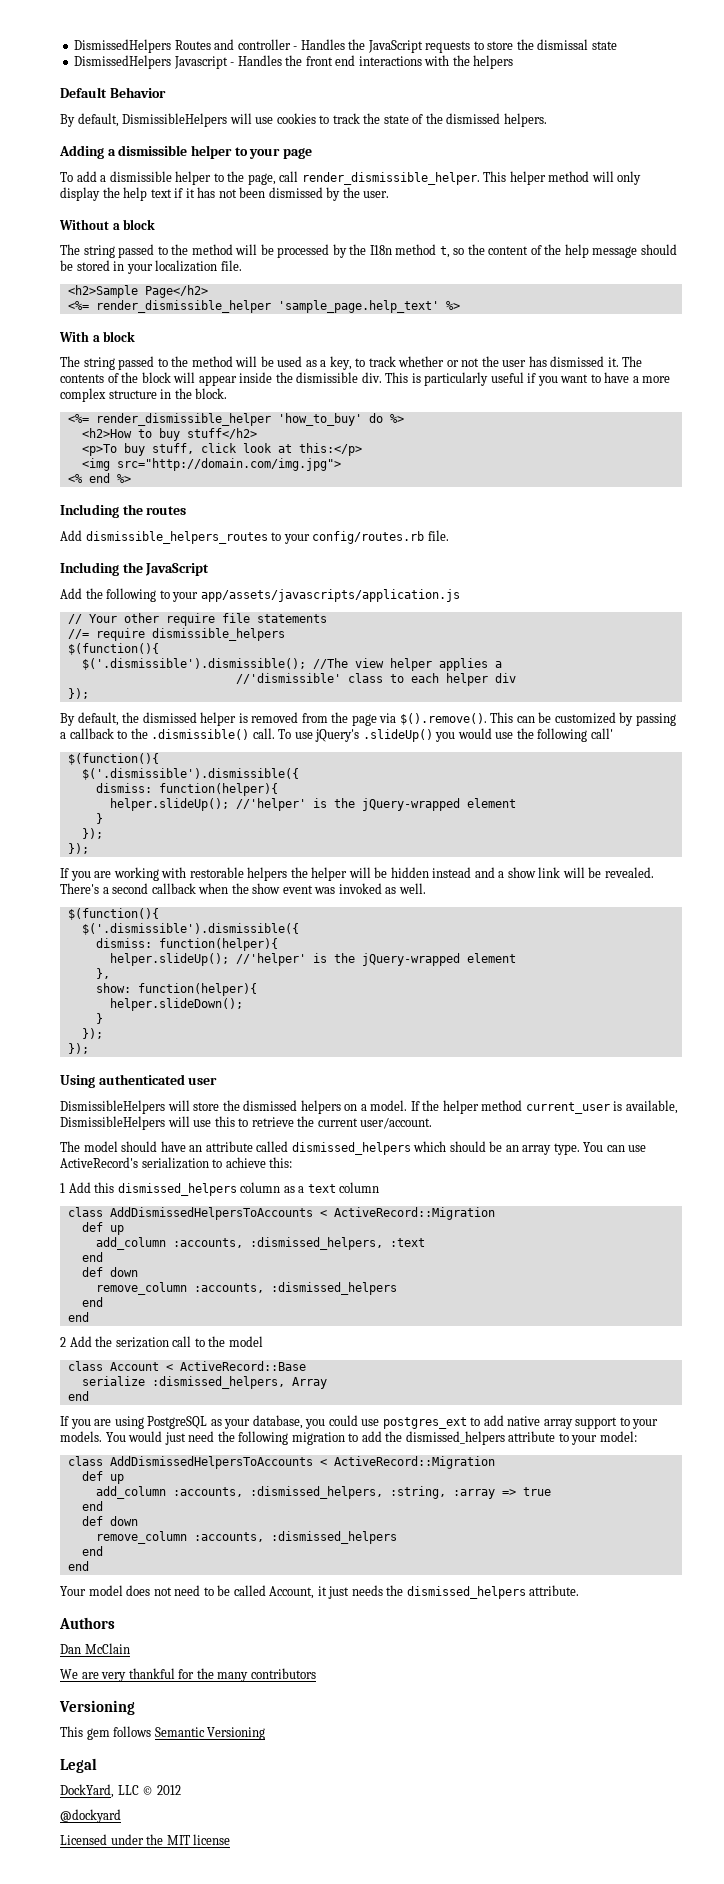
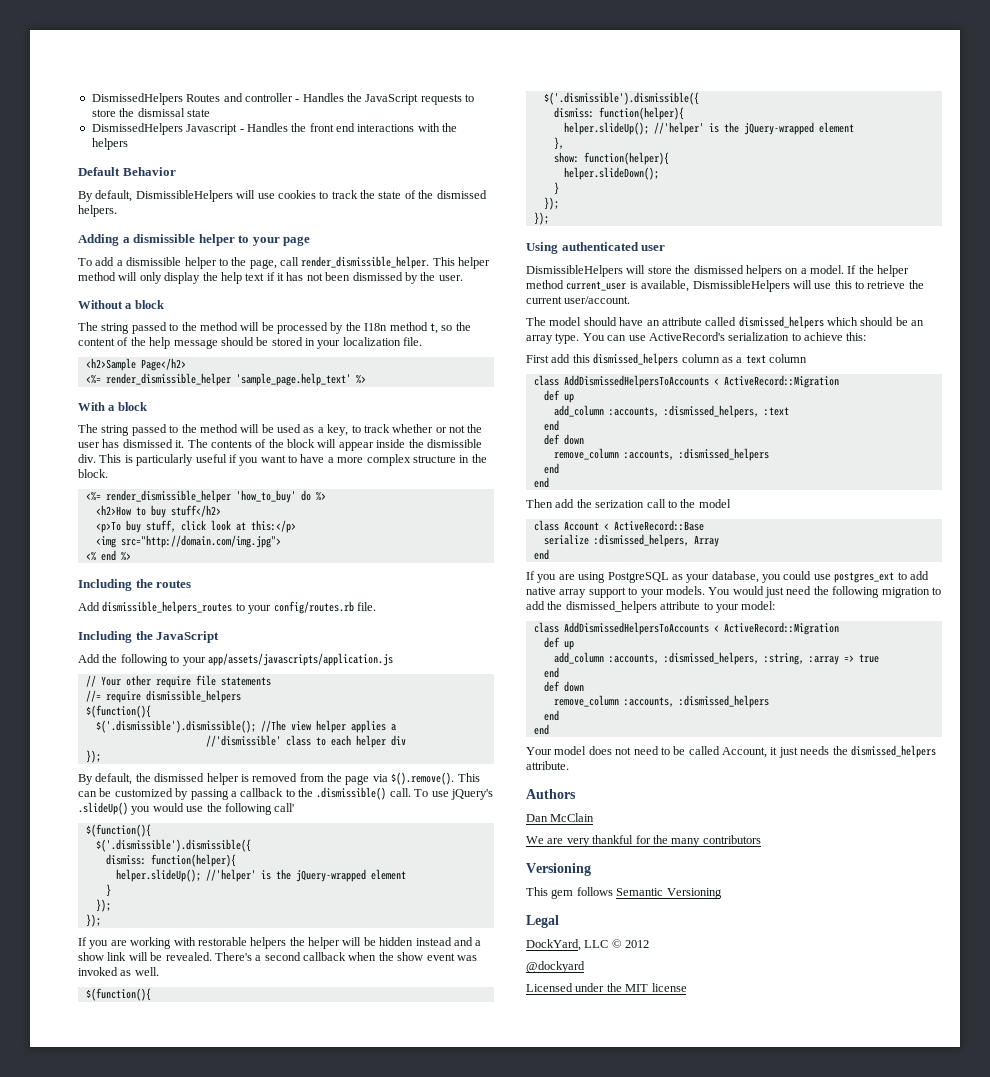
- 1 Add this dismissed_helpers column as a text column
+ First add this dismissed_helpers column as a text column
- 2 Add the serization call to the model
+ Then add the serization call to the model

